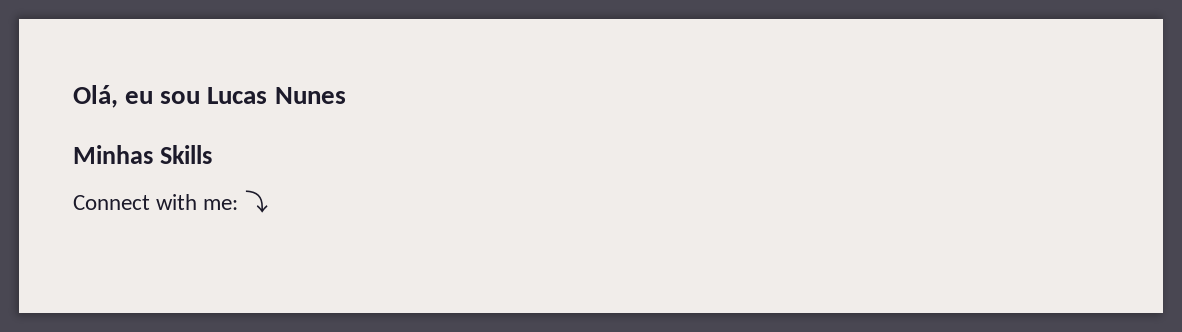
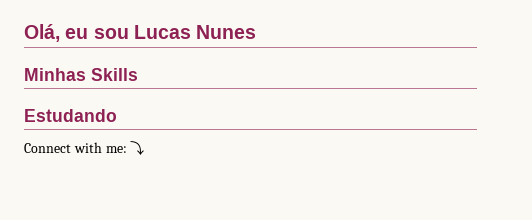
+ Estudando

